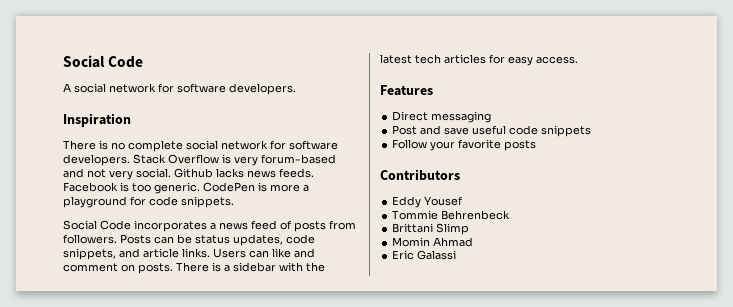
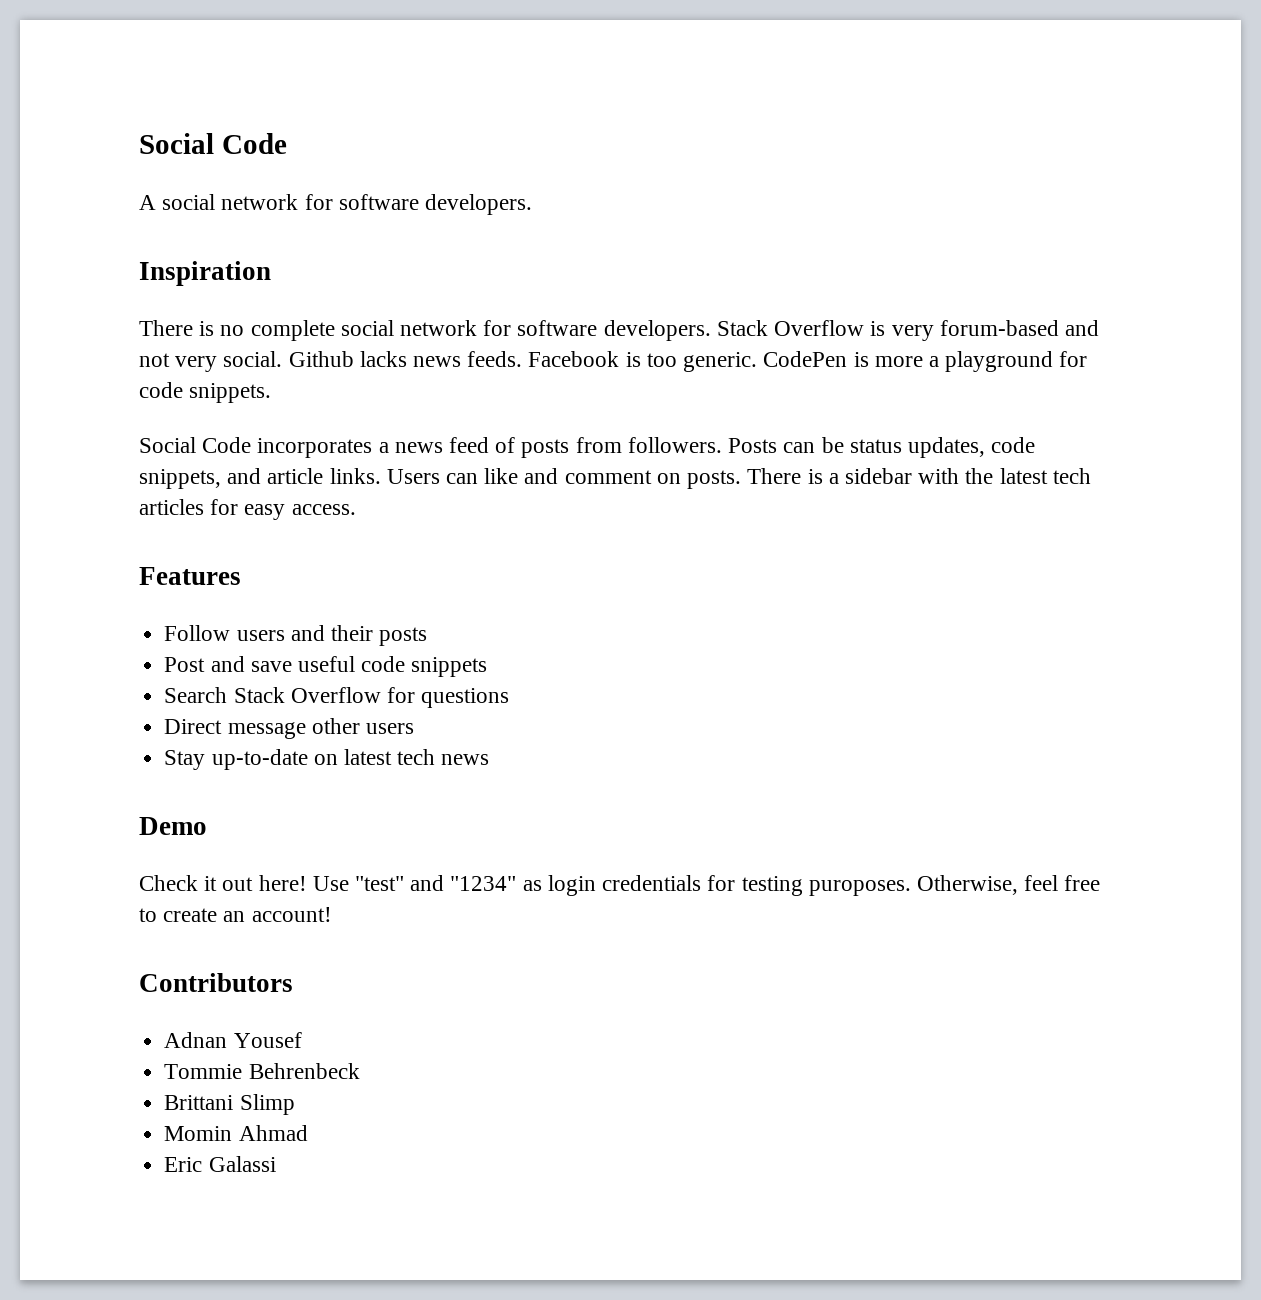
- Direct messaging
+ Follow users and their posts
- Follow your favorite posts
+ Search Stack Overflow for questions
+ Direct message other users
+ Stay up-to-date on latest tech news
+ Demo
+ Check it out here! Use "test" and "1234" as login credentials for testing puroposes. Otherwise, feel free to create an account!
- Eddy Yousef
+ Adnan Yousef

